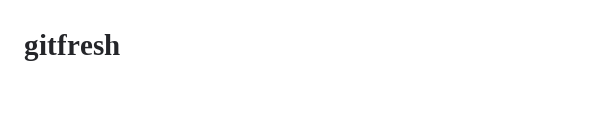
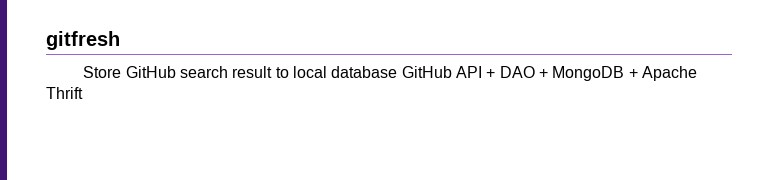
+ Store GitHub search result to local database GitHub API + DAO + MongoDB + Apache Thrift

